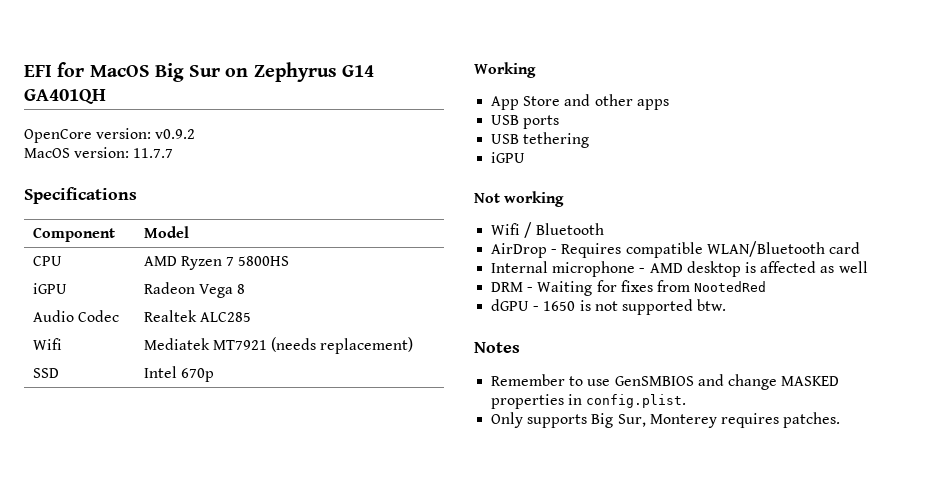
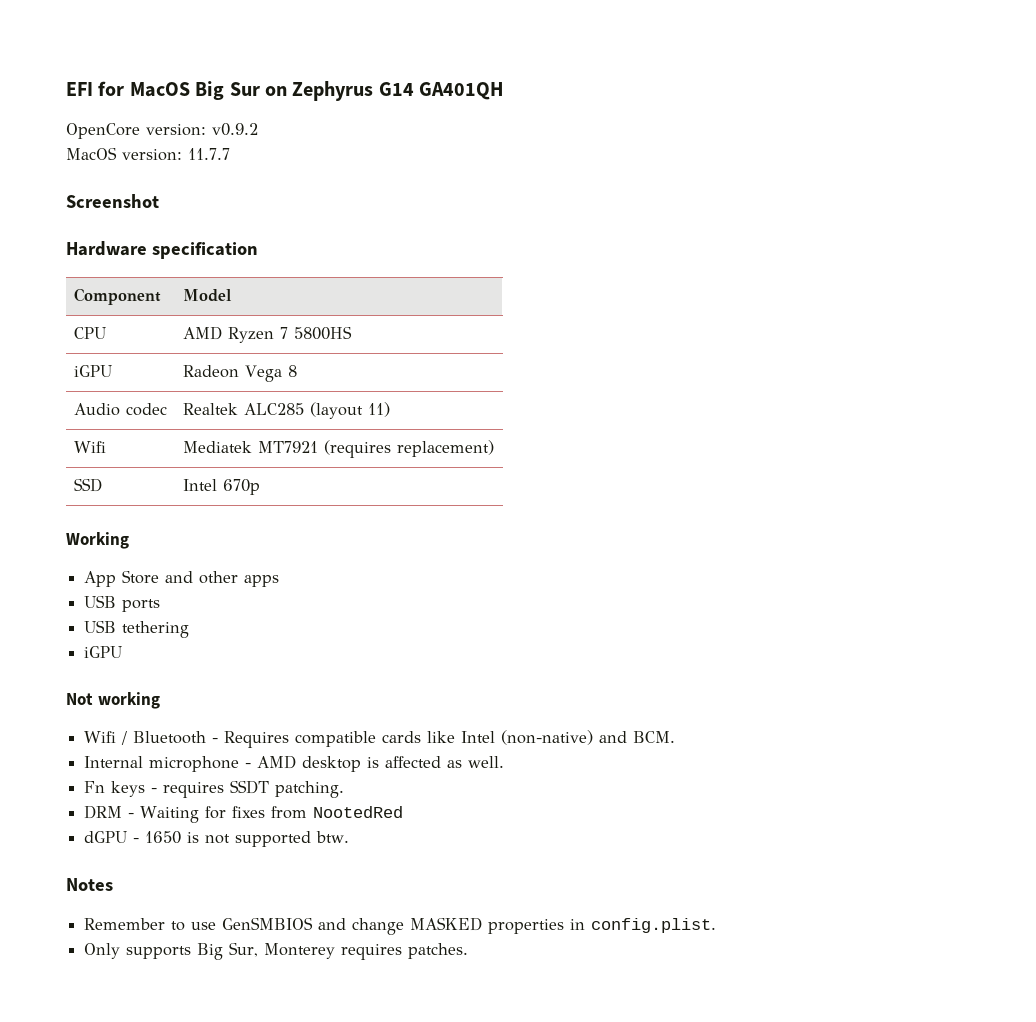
- Specifications
+ Screenshot
+ Hardware specification
- Audio Codec | Realtek ALC285
+ Audio codec | Realtek ALC285 (layout 11)
- Wifi | Mediatek MT7921 (needs replacement)
+ Wifi | Mediatek MT7921 (requires replacement)
- Wifi / Bluetooth
- AirDrop - Requires compatible WLAN/Bluetooth card
+ Wifi / Bluetooth - Requires compatible cards like Intel (non-native) and BCM.
- Internal microphone - AMD desktop is affected as well
+ Internal microphone - AMD desktop is affected as well.
+ Fn keys - requires SSDT patching.

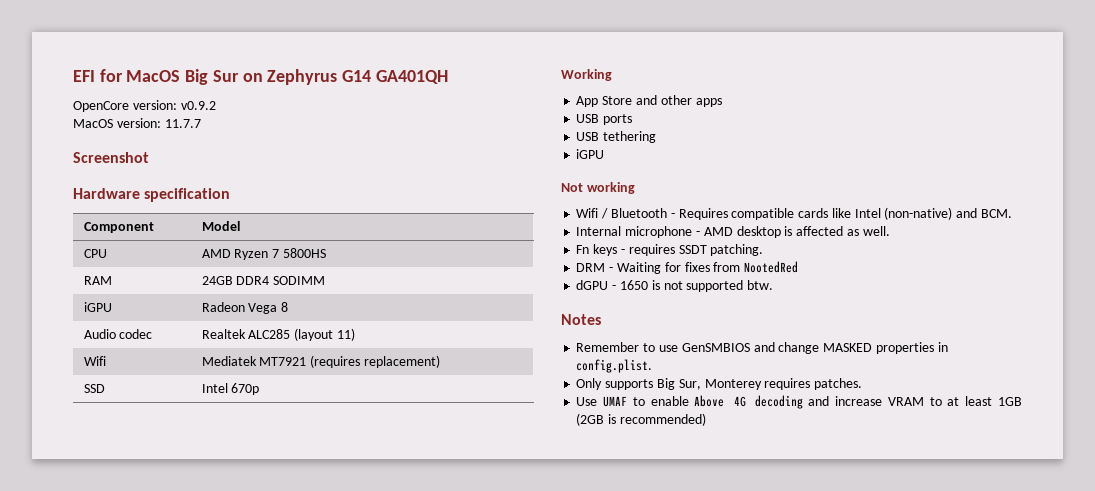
+ RAM | 24GB DDR4 SODIMM
+ Use UMAF to enable Above 4G decoding and increase VRAM to at least 1GB (2GB is recommended)

